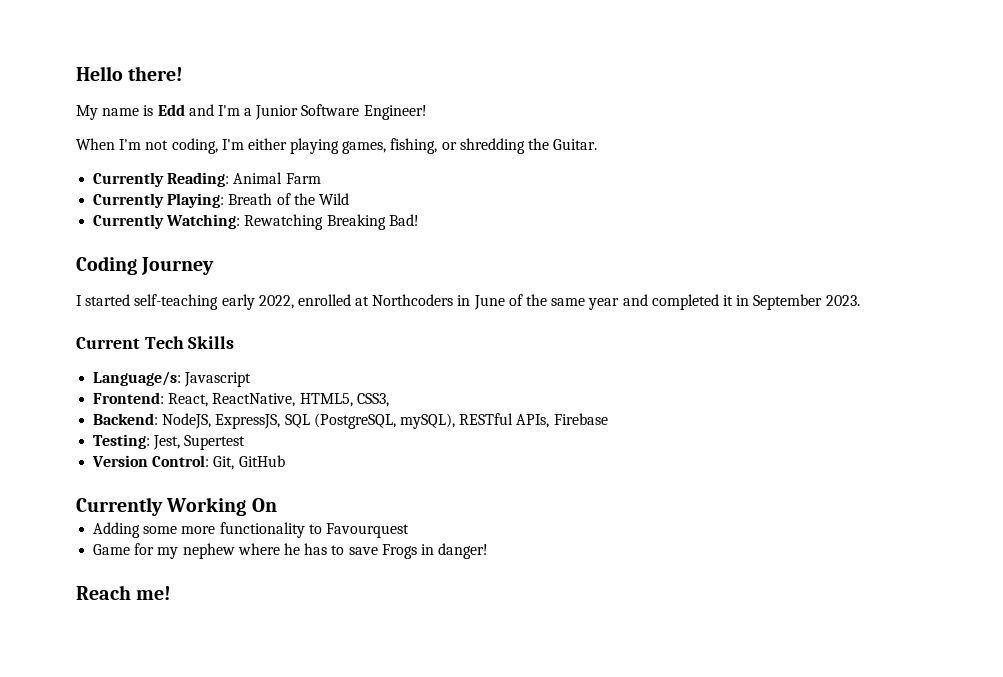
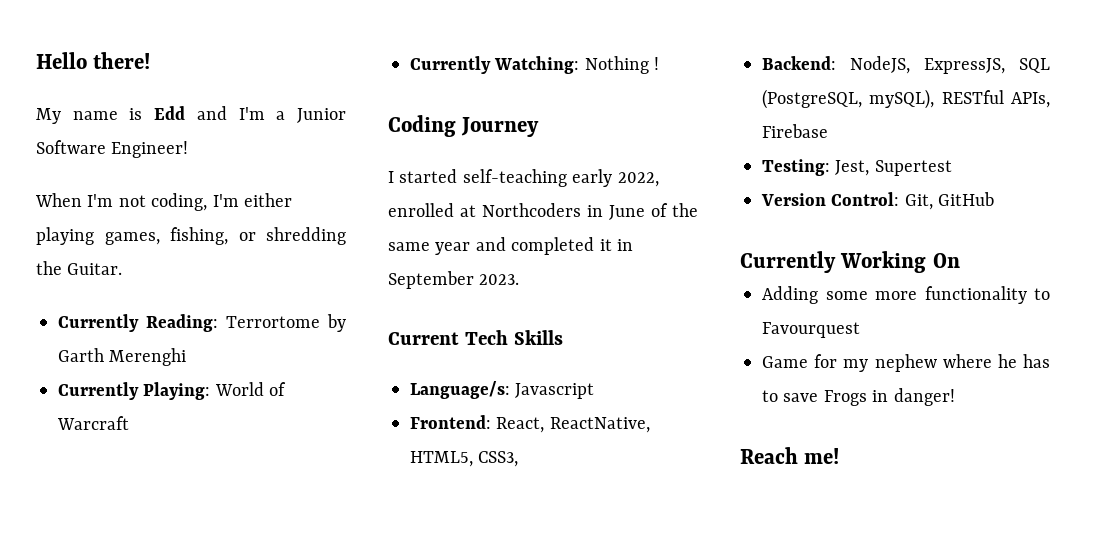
- Currently Reading: Animal Farm
- Currently Playing: Breath of the Wild
+ Currently Reading: Terrortome by Garth Merenghi
+ Currently Playing: World of Warcraft
- Currently Watching: Rewatching Breaking Bad!
+ Currently Watching: Nothing !

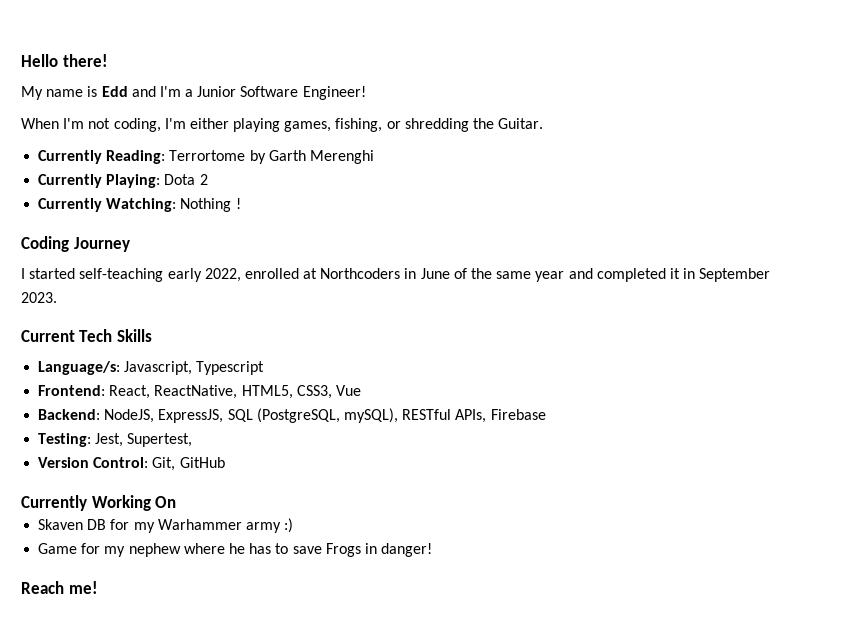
- Currently Playing: World of Warcraft
+ Currently Playing: Dota 2
- Language/s: Javascript
+ Language/s: Javascript, Typescript
- Frontend: React, ReactNative, HTML5, CSS3,
+ Frontend: React, ReactNative, HTML5, CSS3, Vue
- Testing: Jest, Supertest
+ Testing: Jest, Supertest,
- Adding some more functionality to Favourquest
+ Skaven DB for my Warhammer army :)

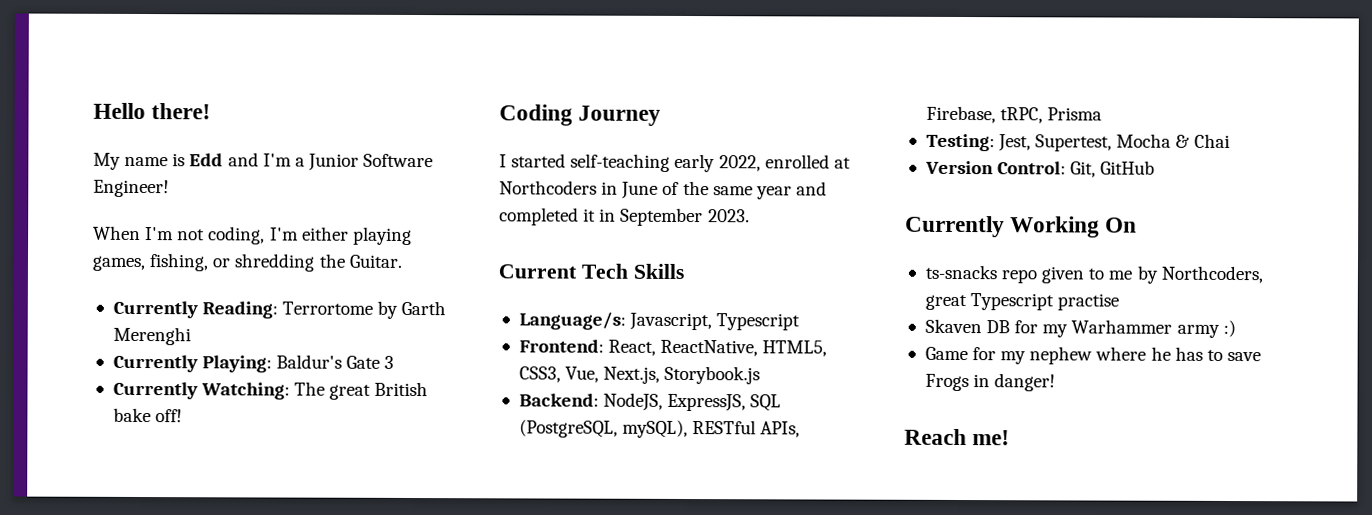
- Currently Playing: Dota 2
+ Currently Playing: Baldur's Gate 3
- Currently Watching: Nothing !
+ Currently Watching: The great British bake off!
- Frontend: React, ReactNative, HTML5, CSS3, Vue
+ Frontend: React, ReactNative, HTML5, CSS3, Vue, Next.js, Storybook.js
- Backend: NodeJS, ExpressJS, SQL (PostgreSQL, mySQL), RESTful APIs, Firebase
+ Backend: NodeJS, ExpressJS, SQL (PostgreSQL, mySQL), RESTful APIs, Firebase, tRPC, Prisma
- Testing: Jest, Supertest,
+ Testing: Jest, Supertest, Mocha & Chai
+ ts-snacks repo given to me by Northcoders, great Typescript practise

